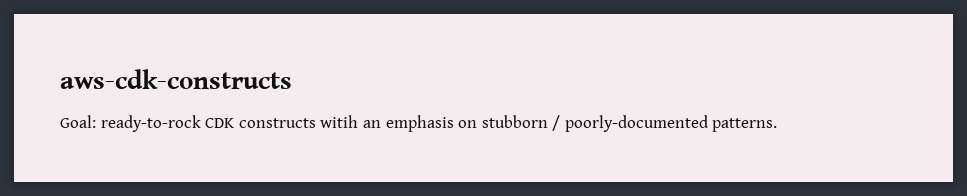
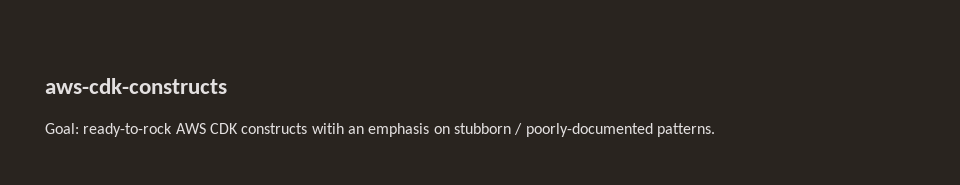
- Goal: ready-to-rock CDK constructs witih an emphasis on stubborn / poorly-documented patterns.
+ Goal: ready-to-rock AWS CDK constructs witih an emphasis on stubborn / poorly-documented patterns.

